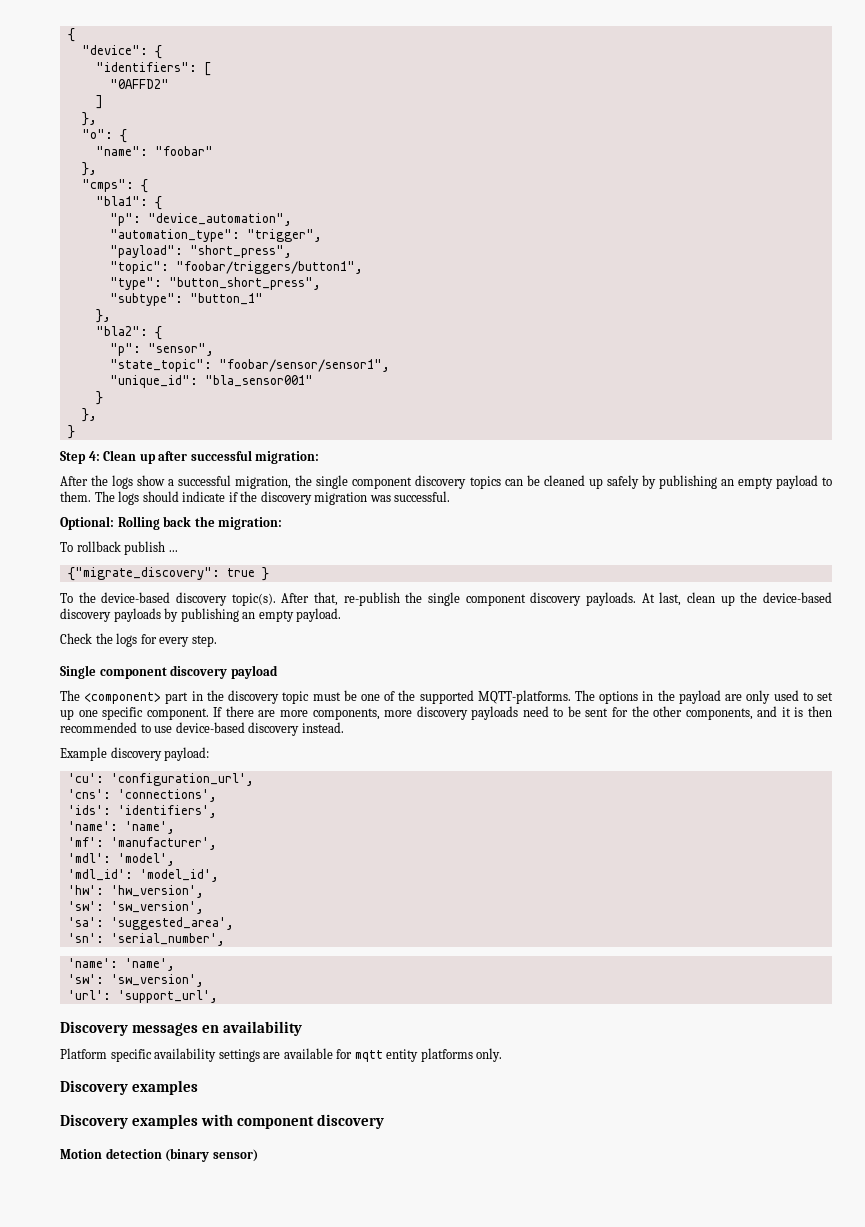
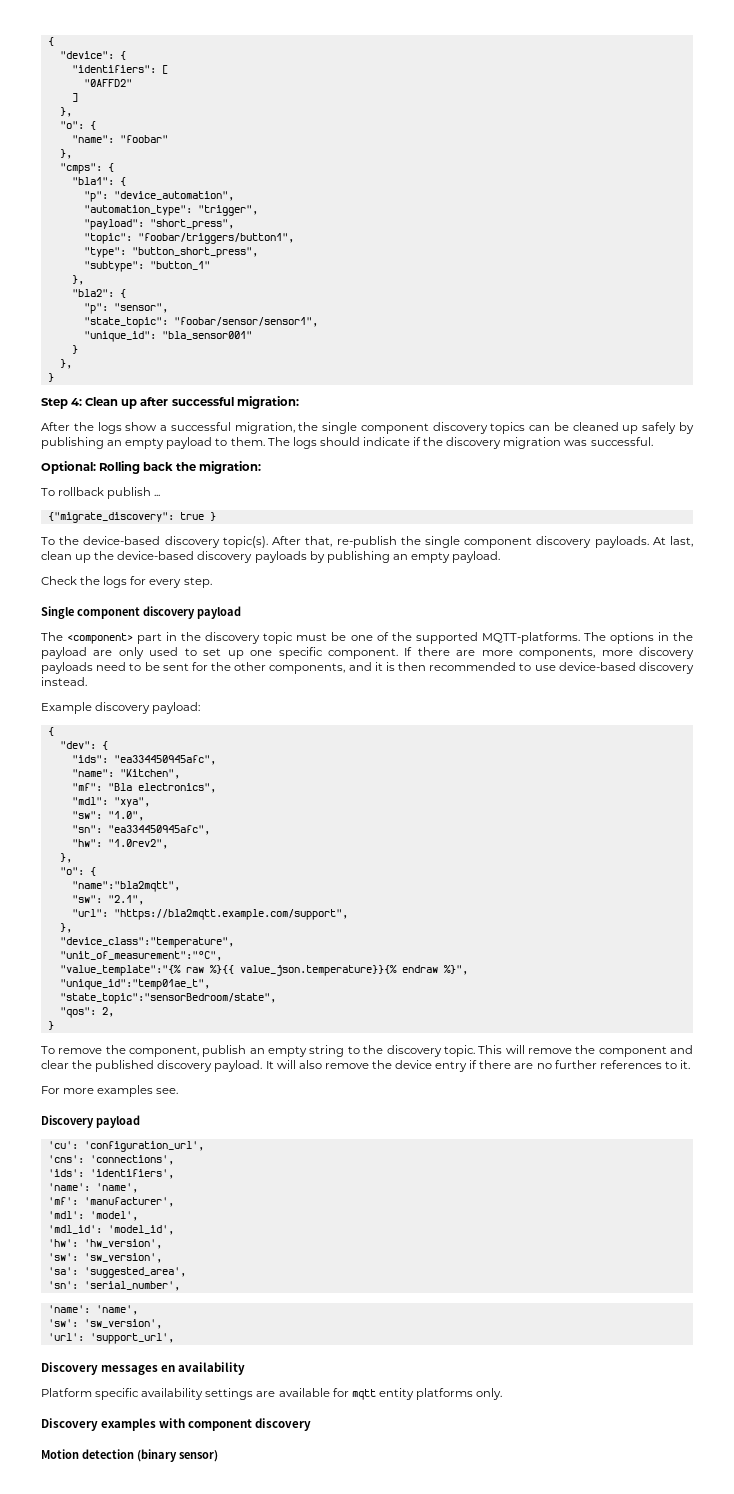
  Example discovery payload:
+ {
+ "dev": {
+ "ids": "ea334450945afc",
+ "name": "Kitchen",
+ "mf": "Bla electronics",
+ "mdl": "xya",
+ "sw": "1.0",
+ "sn": "ea334450945afc",
+ "hw": "1.0rev2",
+ },
+ "o": {
+ "name":"bla2mqtt",
+ "sw": "2.1",
+ "url": "https://bla2mqtt.example.com/support",
+ },
+ "device_class":"temperature",
+ "unit_of_measurement":"°C",
+ "value_template":"{% raw %}{{ value_json.temperature}}{% endraw %}",
+ "unique_id":"temp01ae_t",
+ "state_topic":"sensorBedroom/state",
+ "qos": 2,
+ }
+ To remove the component, publish an empty string to the discovery topic. This will remove the component and clear the published discovery payload. It will also remove the device entry if there are no further references to it.
+ For more examples see.
+ Discovery payload
  Platform specific availability settings are available for mqtt entity platforms only.
- Discovery examples

